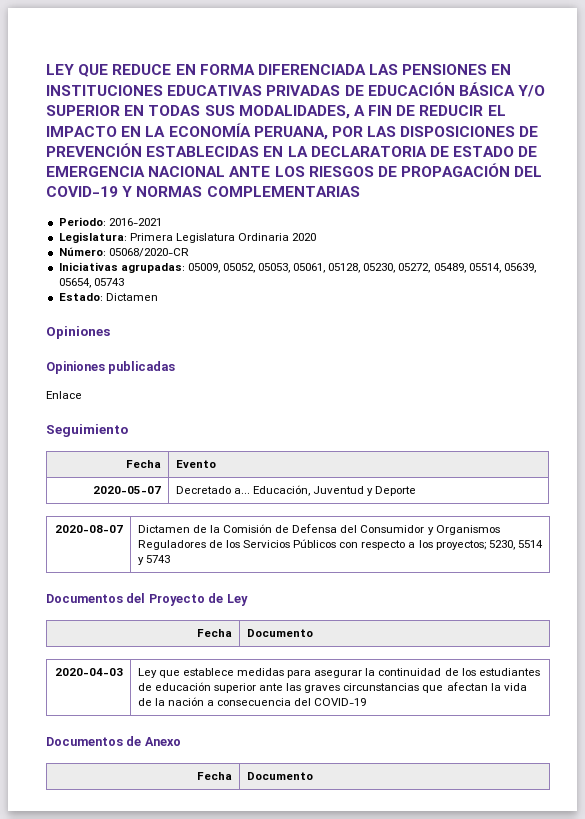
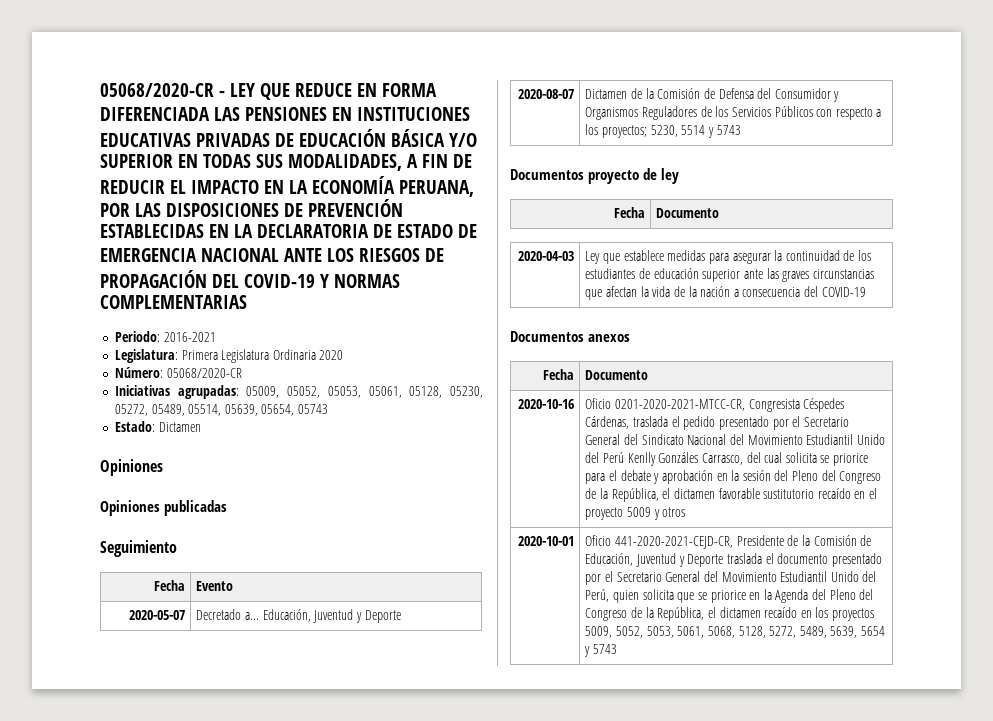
- LEY QUE REDUCE EN FORMA DIFERENCIADA LAS PENSIONES EN INSTITUCIONES EDUCATIVAS PRIVADAS DE EDUCACIÓN BÁSICA Y/O SUPERIOR EN TODAS SUS MODALIDADES, A FIN DE REDUCIR EL IMPACTO EN LA ECONOMÍA PERUANA, POR LAS DISPOSICIONES DE PREVENCIÓN ESTABLECIDAS EN LA DECLARATORIA DE ESTADO DE EMERGENCIA NACIONAL ANTE LOS RIESGOS DE PROPAGACIÓN DEL COVID-19 Y NORMAS COMPLEMENTARIAS
+ 05068/2020-CR - LEY QUE REDUCE EN FORMA DIFERENCIADA LAS PENSIONES EN INSTITUCIONES EDUCATIVAS PRIVADAS DE EDUCACIÓN BÁSICA Y/O SUPERIOR EN TODAS SUS MODALIDADES, A FIN DE REDUCIR EL IMPACTO EN LA ECONOMÍA PERUANA, POR LAS DISPOSICIONES DE PREVENCIÓN ESTABLECIDAS EN LA DECLARATORIA DE ESTADO DE EMERGENCIA NACIONAL ANTE LOS RIESGOS DE PROPAGACIÓN DEL COVID-19 Y NORMAS COMPLEMENTARIAS
- Enlace
- Documentos del Proyecto de Ley
+ Documentos proyecto de ley
- Documentos de Anexo
+ Documentos anexos
  Fecha | Documento
+ 2020-10-16 | Oficio 0201-2020-2021-MTCC-CR, Congresista Céspedes Cárdenas, traslada el pedido presentado por el Secretario General del Sindicato Nacional del Movimiento Estudiantil Unido del Perú Kenlly Gonzáles Carrasco, del cual solicita se priorice para el debate y aprobación en la sesión del Pleno del Congreso de la República, el dictamen favorable sustitutorio recaído en el proyecto 5009 y otros
+ 2020-10-01 | Oficio 441-2020-2021-CEJD-CR, Presidente de la Comisión de Educación, Juventud y Deporte traslada el documento presentado por el Secretario General del Movimiento Estudiantil Unido del Perú, quien solicita que se priorice en la Agenda del Pleno del Congreso de la República, el dictamen recaído en los proyectos 5009, 5052, 5053, 5061, 5068, 5128, 5272, 5489, 5639, 5654 y 5743

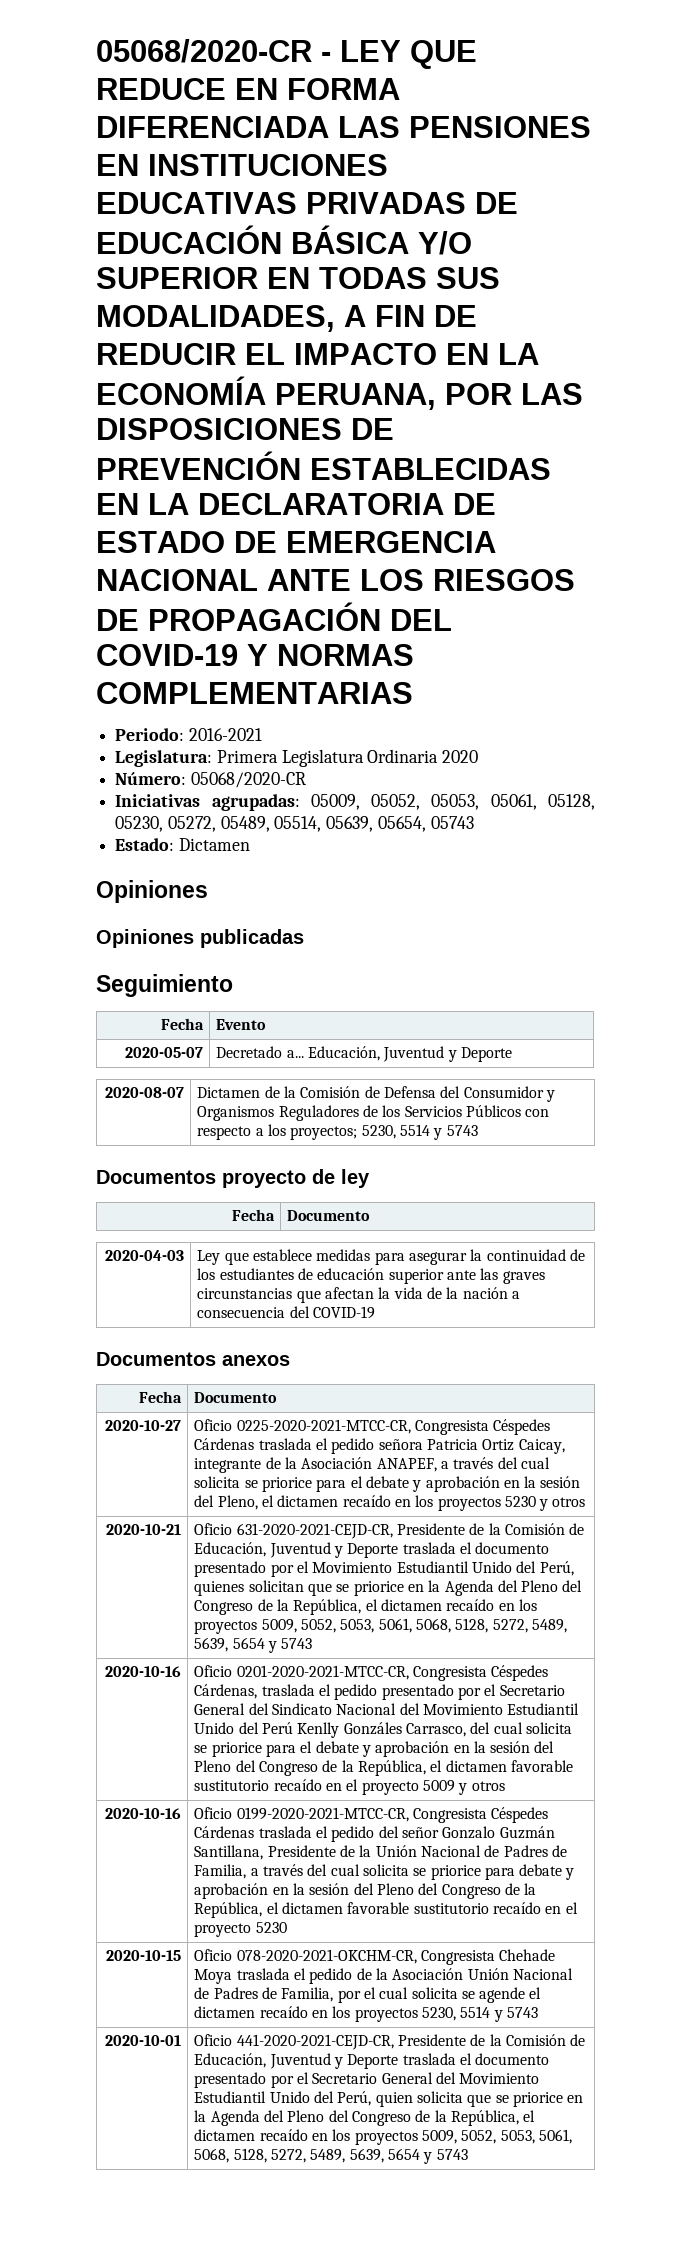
+ 2020-10-27 | Oficio 0225-2020-2021-MTCC-CR, Congresista Céspedes Cárdenas traslada el pedido señora Patricia Ortiz Caicay, integrante de la Asociación ANAPEF, a través del cual solicita se priorice para el debate y aprobación en la sesión del Pleno, el dictamen recaído en los proyectos 5230 y otros
+ 2020-10-21 | Oficio 631-2020-2021-CEJD-CR, Presidente de la Comisión de Educación, Juventud y Deporte traslada el documento presentado por el Movimiento Estudiantil Unido del Perú, quienes solicitan que se priorice en la Agenda del Pleno del Congreso de la República, el dictamen recaído en los proyectos 5009, 5052, 5053, 5061, 5068, 5128, 5272, 5489, 5639, 5654 y 5743
+ 2020-10-16 | Oficio 0199-2020-2021-MTCC-CR, Congresista Céspedes Cárdenas traslada el pedido del señor Gonzalo Guzmán Santillana, Presidente de la Unión Nacional de Padres de Familia, a través del cual solicita se priorice para debate y aprobación en la sesión del Pleno del Congreso de la República, el dictamen favorable sustitutorio recaído en el proyecto 5230
+ 2020-10-15 | Oficio 078-2020-2021-OKCHM-CR, Congresista Chehade Moya traslada el pedido de la Asociación Unión Nacional de Padres de Familia, por el cual solicita se agende el dictamen recaído en los proyectos 5230, 5514 y 5743

